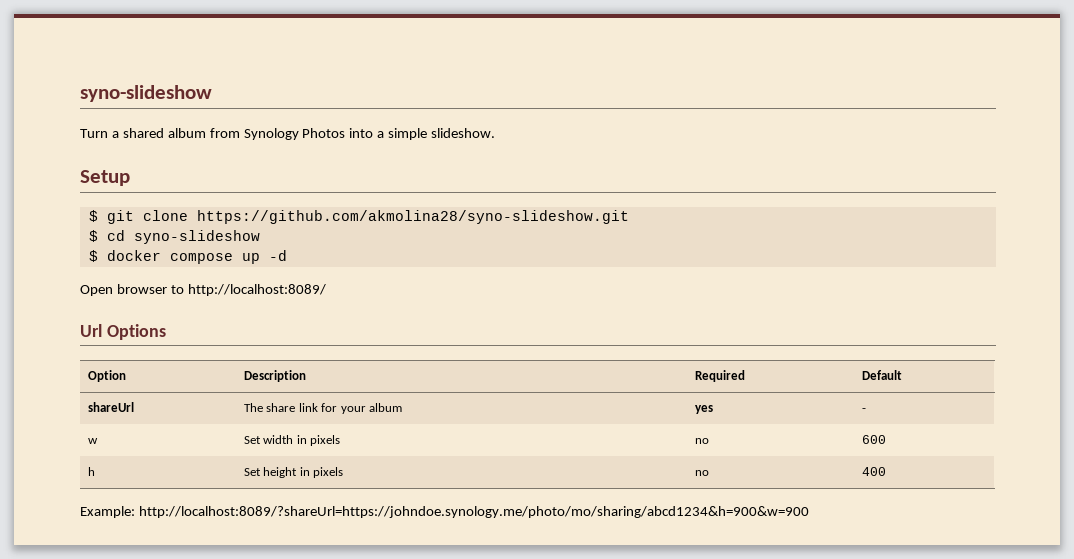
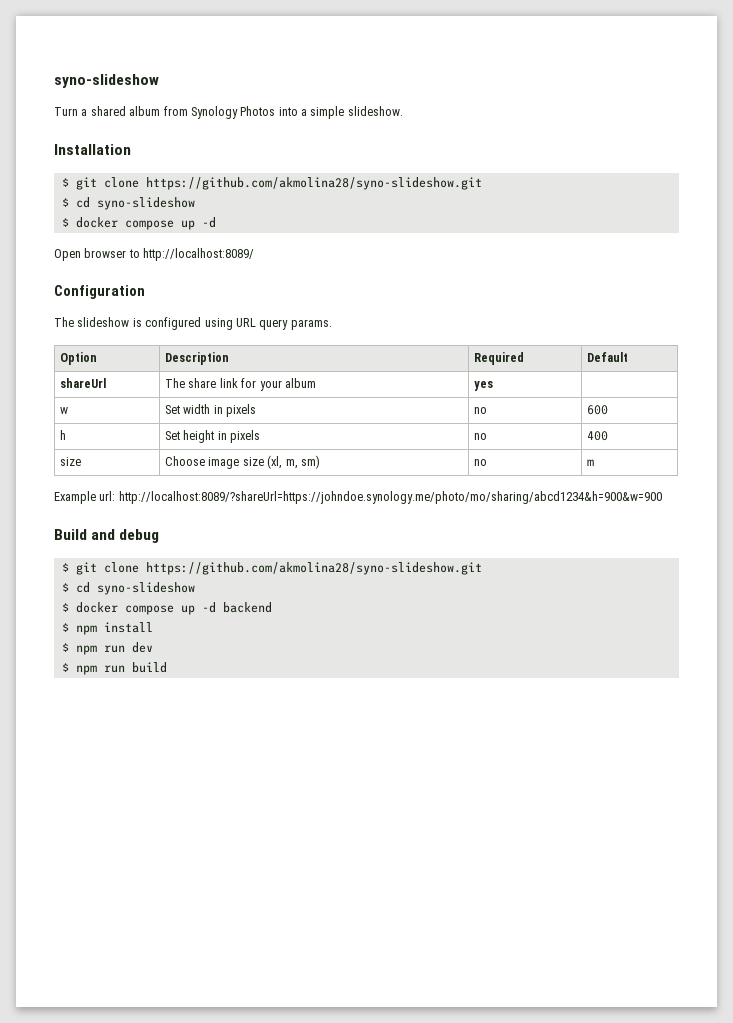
- Setup
+ Installation
- Url Options
+ Configuration
+ The slideshow is configured using URL query params.
- shareUrl | The share link for your album | yes | -
+ shareUrl | The share link for your album | yes |
- Example: http://localhost:8089/?shareUrl=https://johndoe.synology.me/photo/mo/sharing/abcd1234&h=900&w=900
+ size | Choose image size (xl, m, sm) | no | m
+ Example url: http://localhost:8089/?shareUrl=https://johndoe.synology.me/photo/mo/sharing/abcd1234&h=900&w=900
+ Build and debug
+ $ git clone https://github.com/akmolina28/syno-slideshow.git
+ $ cd syno-slideshow
+ $ docker compose up -d backend
+ $ npm install
+ $ npm run dev
+ $ npm run build

